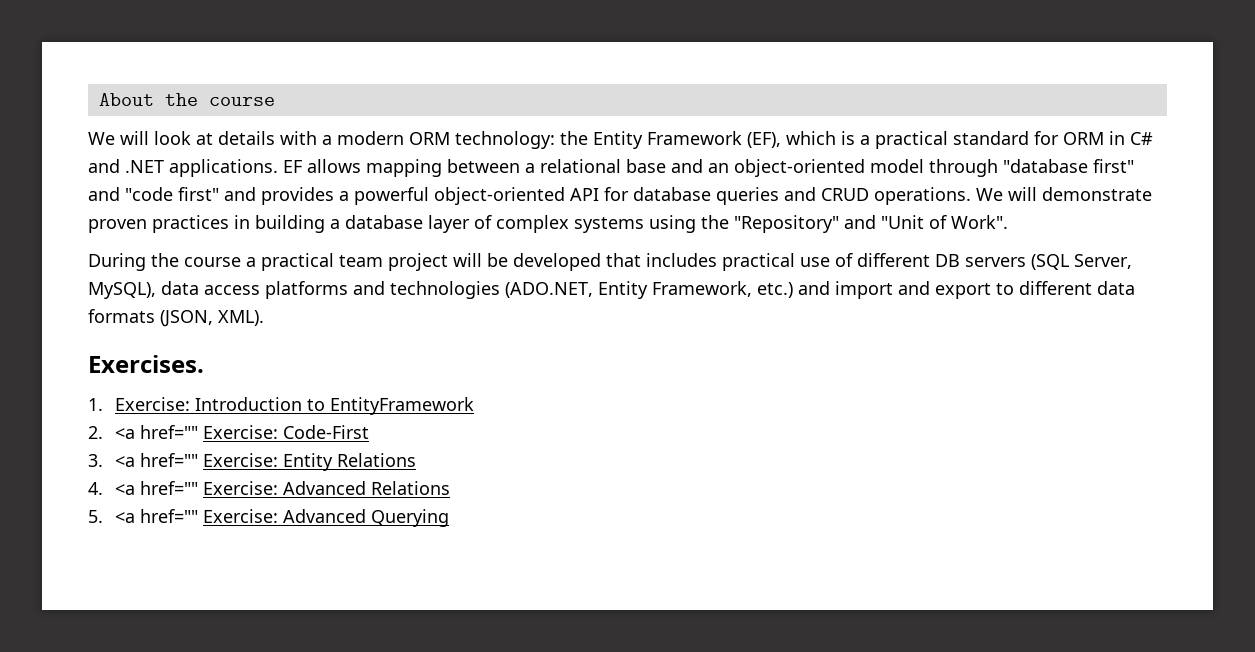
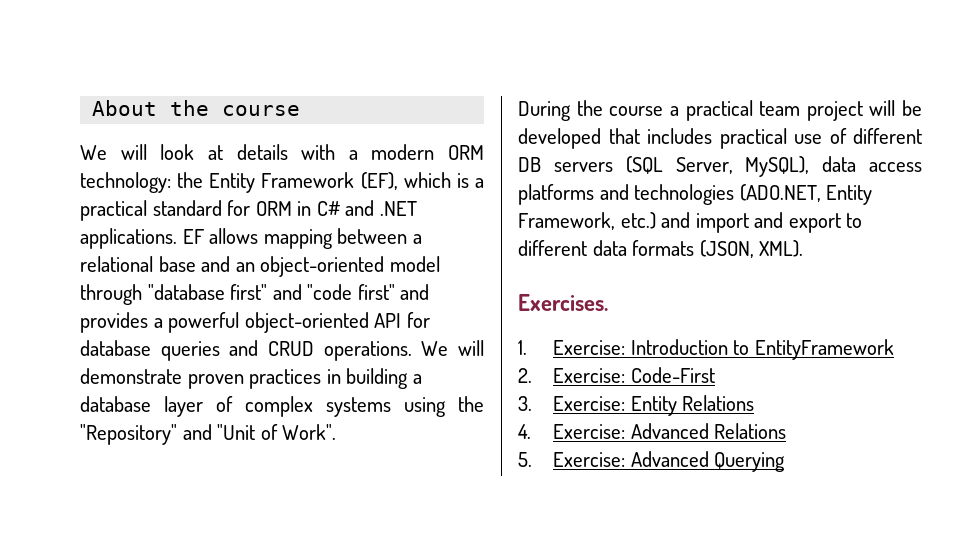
- 2. <a href="" Exercise: Code-First
+ 2. Exercise: Code-First
- 3. <a href="" Exercise: Entity Relations
+ 3. Exercise: Entity Relations
- 4. <a href="" Exercise: Advanced Relations
+ 4. Exercise: Advanced Relations
- 5. <a href="" Exercise: Advanced Querying
+ 5. Exercise: Advanced Querying

